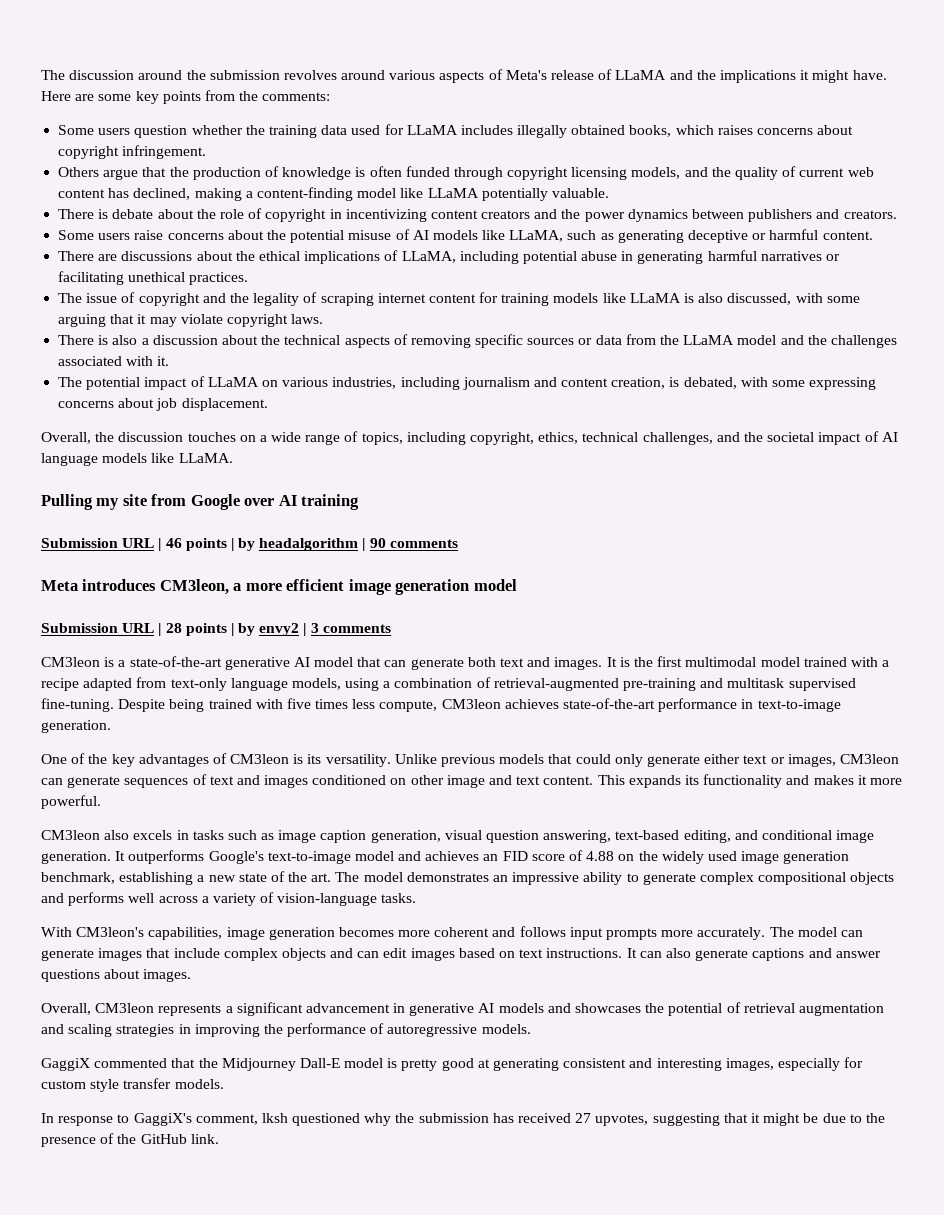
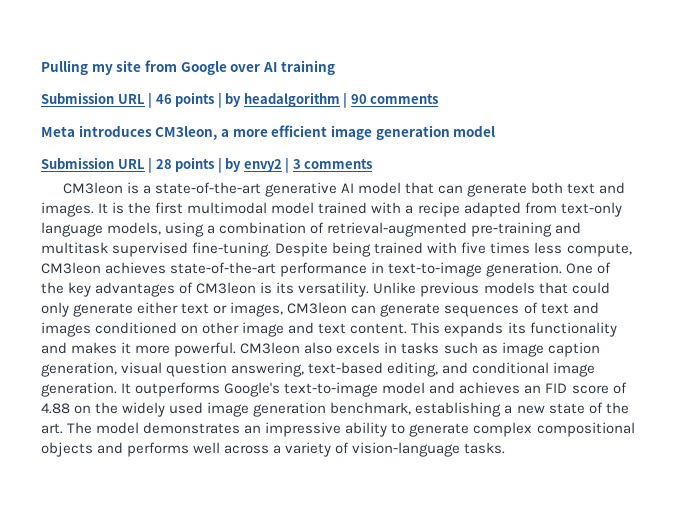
- The discussion around the submission revolves around various aspects of Meta's release of LLaMA and the implications it might have. Here are some key points from the comments:
- Some users question whether the training data used for LLaMA includes illegally obtained books, which raises concerns about copyright infringement.
- Others argue that the production of knowledge is often funded through copyright licensing models, and the quality of current web content has declined, making a content-finding model like LLaMA potentially valuable.
- There is debate about the role of copyright in incentivizing content creators and the power dynamics between publishers and creators.
- Some users raise concerns about the potential misuse of AI models like LLaMA, such as generating deceptive or harmful content.
- There are discussions about the ethical implications of LLaMA, including potential abuse in generating harmful narratives or facilitating unethical practices.
- The issue of copyright and the legality of scraping internet content for training models like LLaMA is also discussed, with some arguing that it may violate copyright laws.
- There is also a discussion about the technical aspects of removing specific sources or data from the LLaMA model and the challenges associated with it.
- The potential impact of LLaMA on various industries, including journalism and content creation, is debated, with some expressing concerns about job displacement.
- Overall, the discussion touches on a wide range of topics, including copyright, ethics, technical challenges, and the societal impact of AI language models like LLaMA.
- Despite being trained with five times less compute, CM3leon achieves state-of-the-art performance in text-to-image generation.
- One of the key advantages of CM3leon is its versatility.
+ Despite being trained with five times less compute, CM3leon achieves state-of-the-art performance in text-to-image generation. One of the key advantages of CM3leon is its versatility.
- This expands its functionality and makes it more powerful.
- CM3leon also excels in tasks such as image caption generation, visual question answering, text-based editing, and conditional image generation.
+ This expands its functionality and makes it more powerful. CM3leon also excels in tasks such as image caption generation, visual question answering, text-based editing, and conditional image generation.
- With CM3leon's capabilities, image generation becomes more coherent and follows input prompts more accurately. The model can generate images that include complex objects and can edit images based on text instructions. It can also generate captions and answer questions about images.
- Overall, CM3leon represents a significant advancement in generative AI models and showcases the potential of retrieval augmentation and scaling strategies in improving the performance of autoregressive models.
- GaggiX commented that the Midjourney Dall-E model is pretty good at generating consistent and interesting images, especially for custom style transfer models.
- In response to GaggiX's comment, lksh questioned why the submission has received 27 upvotes, suggesting that it might be due to the presence of the GitHub link.

